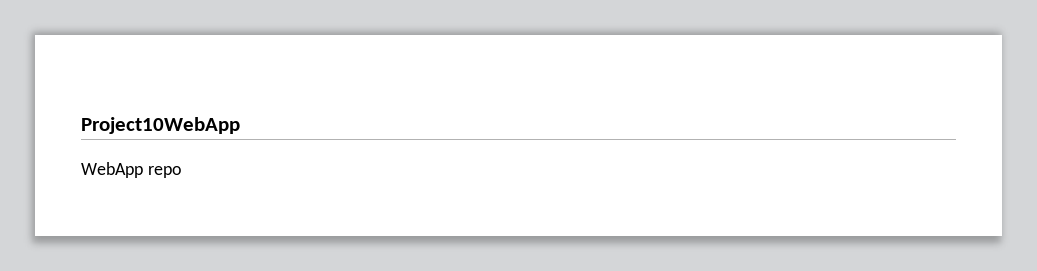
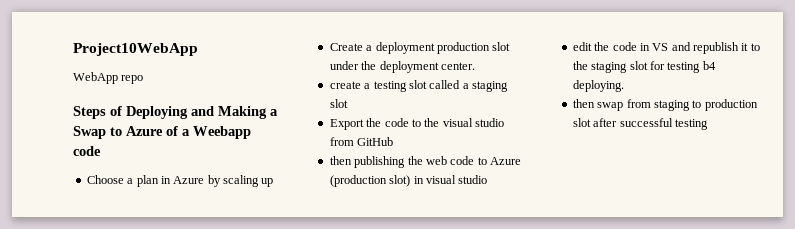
+ Steps of Deploying and Making a Swap to Azure of a Weebapp code
+ Choose a plan in Azure by scaling up
+ Create a deployment production slot under the deployment center.
+ create a testing slot called a staging slot
+ Export the code to the visual studio from GitHub
+ then publishing the web code to Azure (production slot) in visual studio
+ edit the code in VS and republish it to the staging slot for testing b4 deploying.
+ then swap from staging to production slot after successful testing

